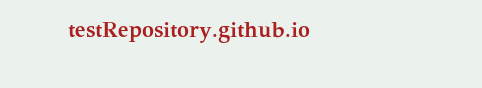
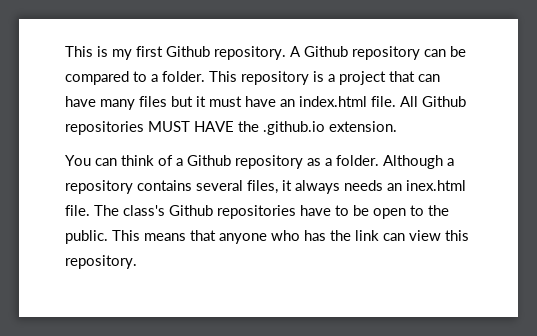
- testRepository.github.io
+ This is my first Github repository. A Github repository can be compared to a folder. This repository is a project that can have many files but it must have an index.html file. All Github repositories MUST HAVE the .github.io extension.
+ You can think of a Github repository as a folder. Although a repository contains several files, it always needs an inex.html file. The class's Github repositories have to be open to the public. This means that anyone who has the link can view this repository.

